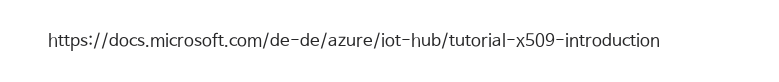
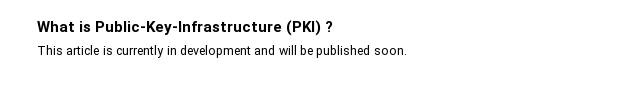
- https://docs.microsoft.com/de-de/azure/iot-hub/tutorial-x509-introduction
+ What is Public-Key-Infrastructure (PKI) ?
+ This article is currently in development and will be published soon.

